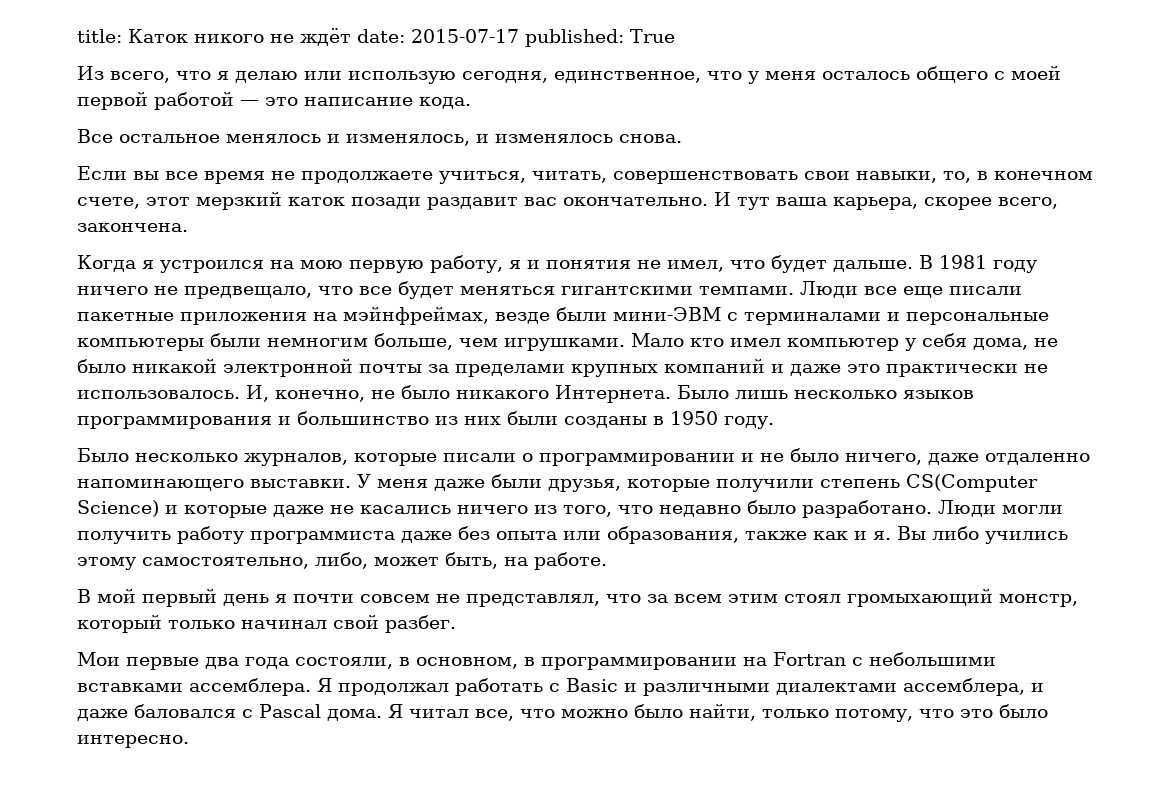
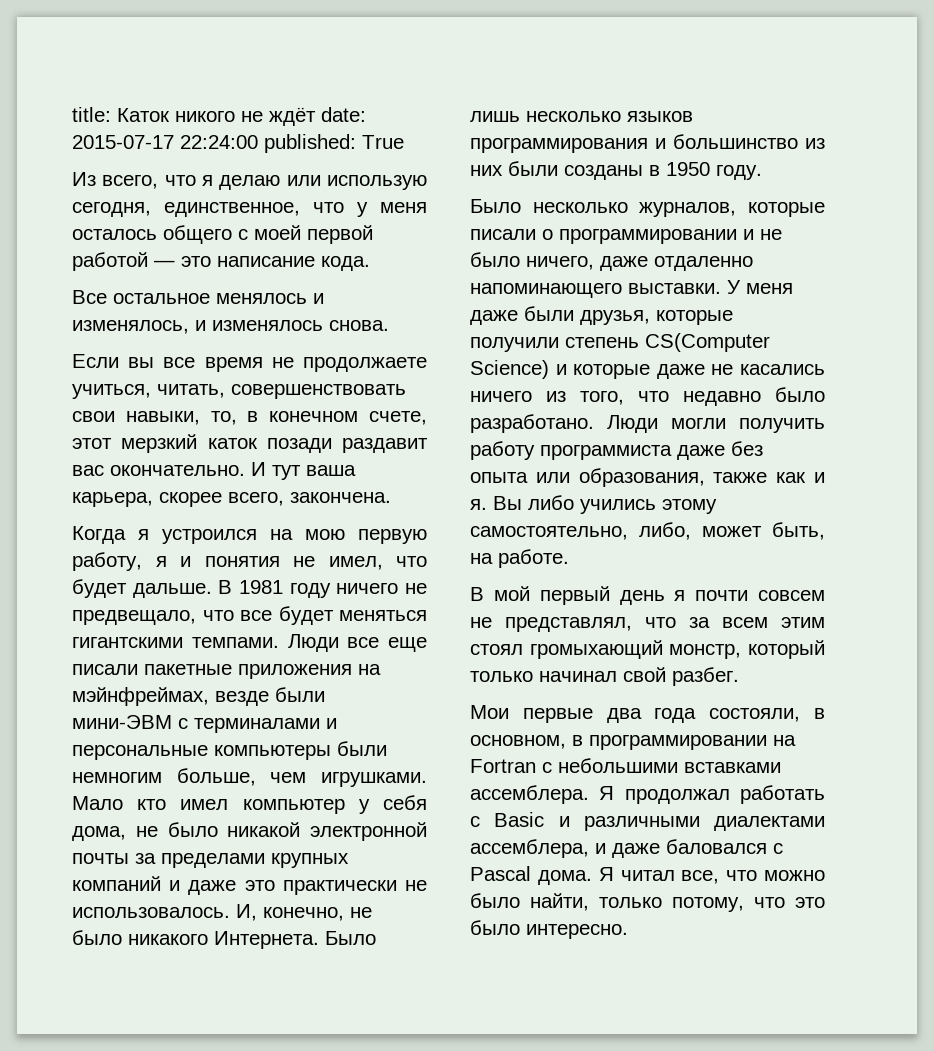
- title: Каток никого не ждёт date: 2015-07-17 published: True
+ title: Каток никого не ждёт date: 2015-07-17 22:24:00 published: True

